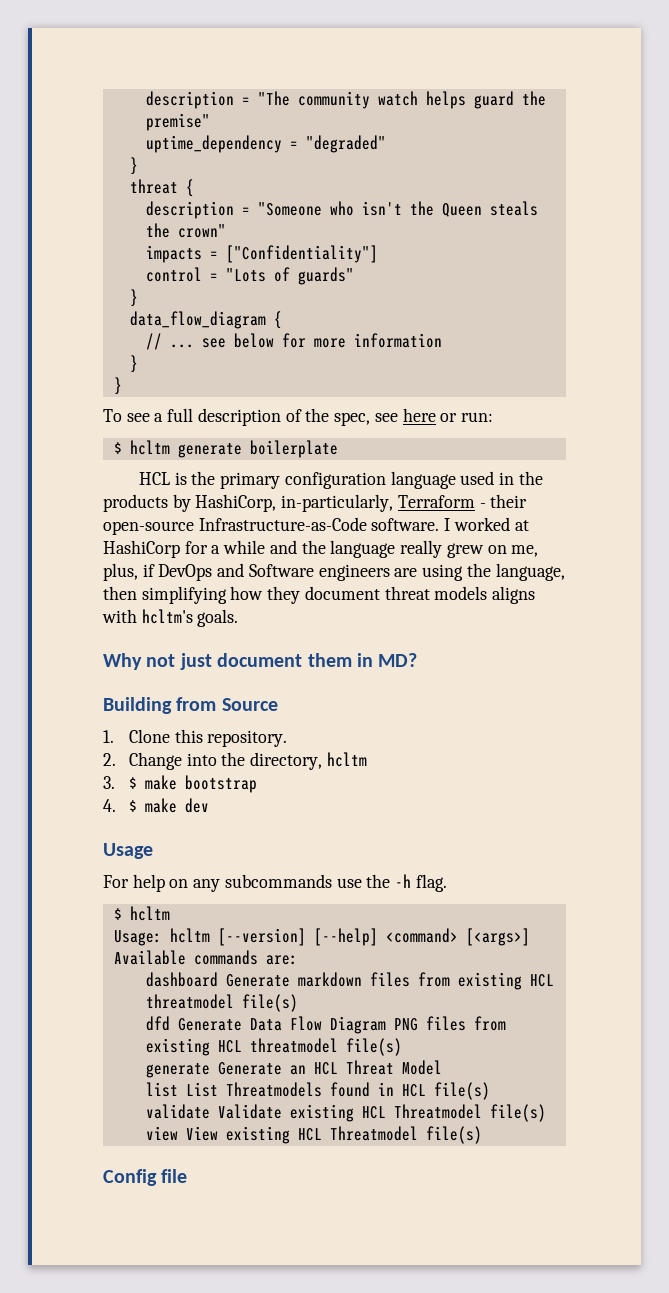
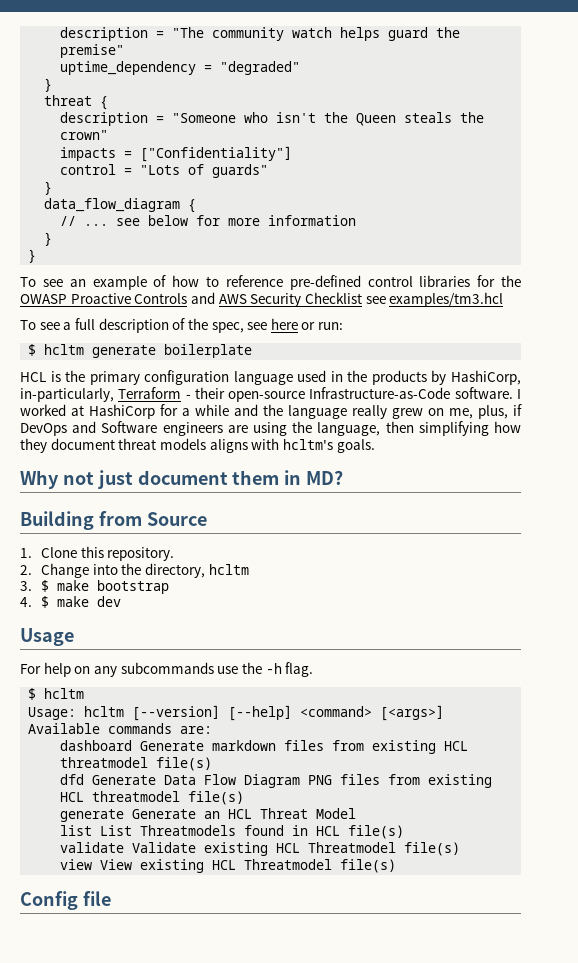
+ To see an example of how to reference pre-defined control libraries for the OWASP Proactive Controls and AWS Security Checklist see examples/tm3.hcl

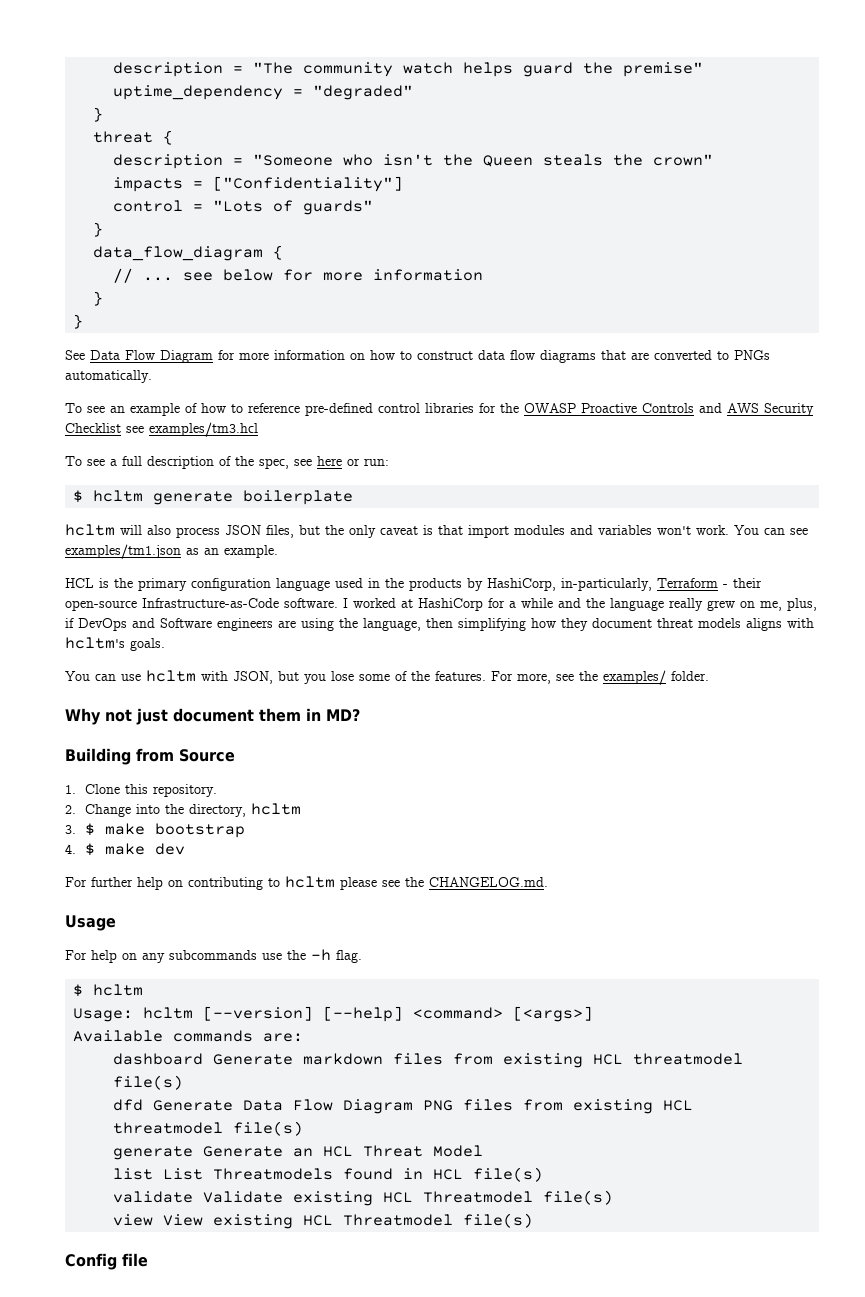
+ See Data Flow Diagram for more information on how to construct data flow diagrams that are converted to PNGs automatically.
+ hcltm will also process JSON files, but the only caveat is that import modules and variables won't work. You can see examples/tm1.json as an example.
+ You can use hcltm with JSON, but you lose some of the features. For more, see the examples/ folder.
+ For further help on contributing to hcltm please see the CHANGELOG.md.

